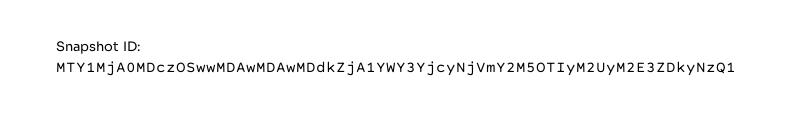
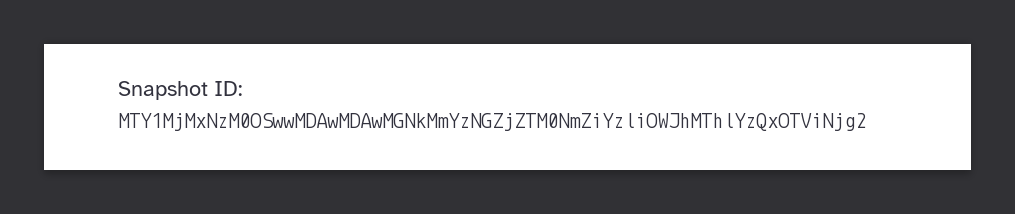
- Snapshot ID: MTY1MjA0MDczOSwwMDAwMDAwMDdkZjA1YWY3YjcyNjVmY2M5OTIyM2UyM2E3ZDkyNzQ1
+ Snapshot ID: MTY1MjMxNzM0OSwwMDAwMDAwMGNkMmYzNGZjZTM0NmZiYzliOWJhMThlYzQxOTViNjg2

